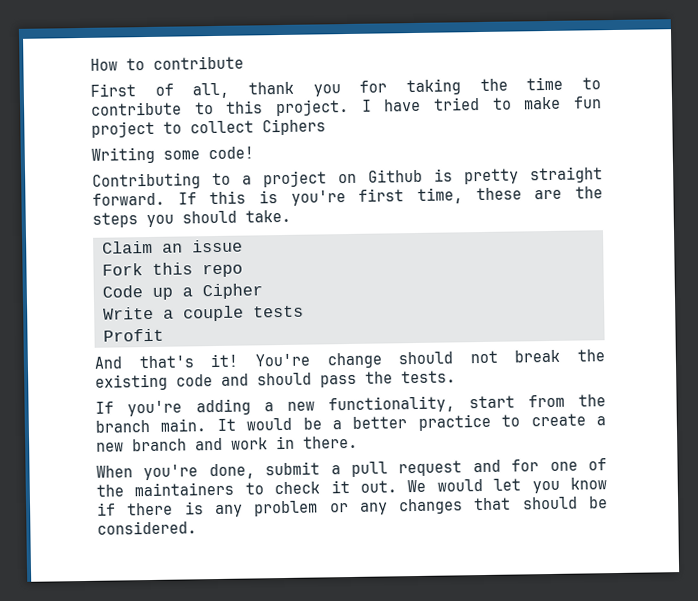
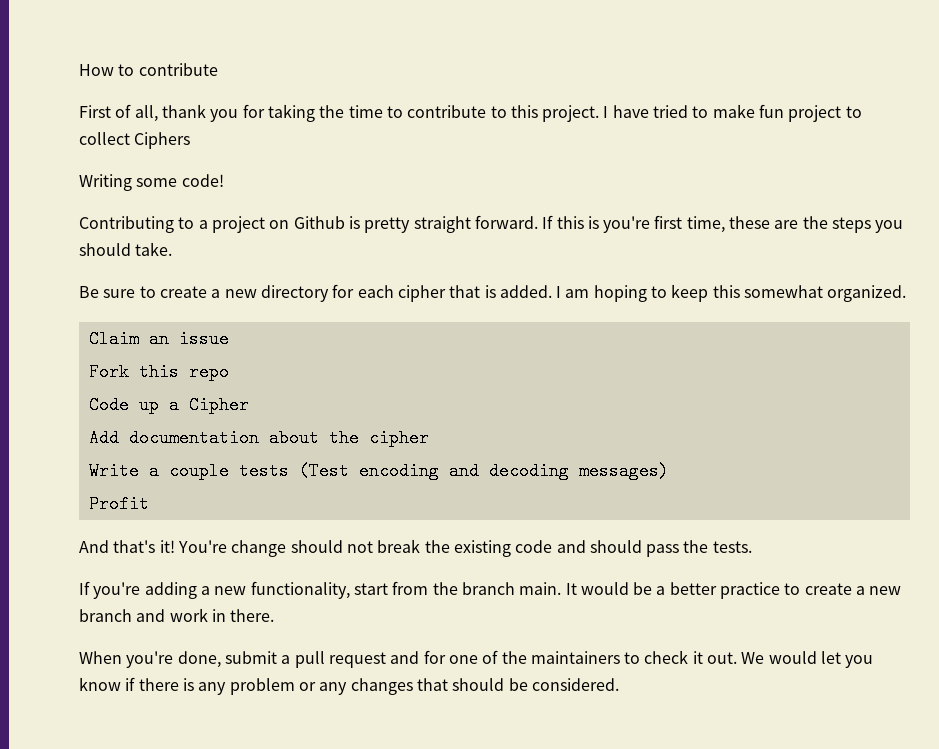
+ Be sure to create a new directory for each cipher that is added. I am hoping to keep this somewhat organized.
+ Add documentation about the cipher
- Write a couple tests
+ Write a couple tests (Test encoding and decoding messages)

